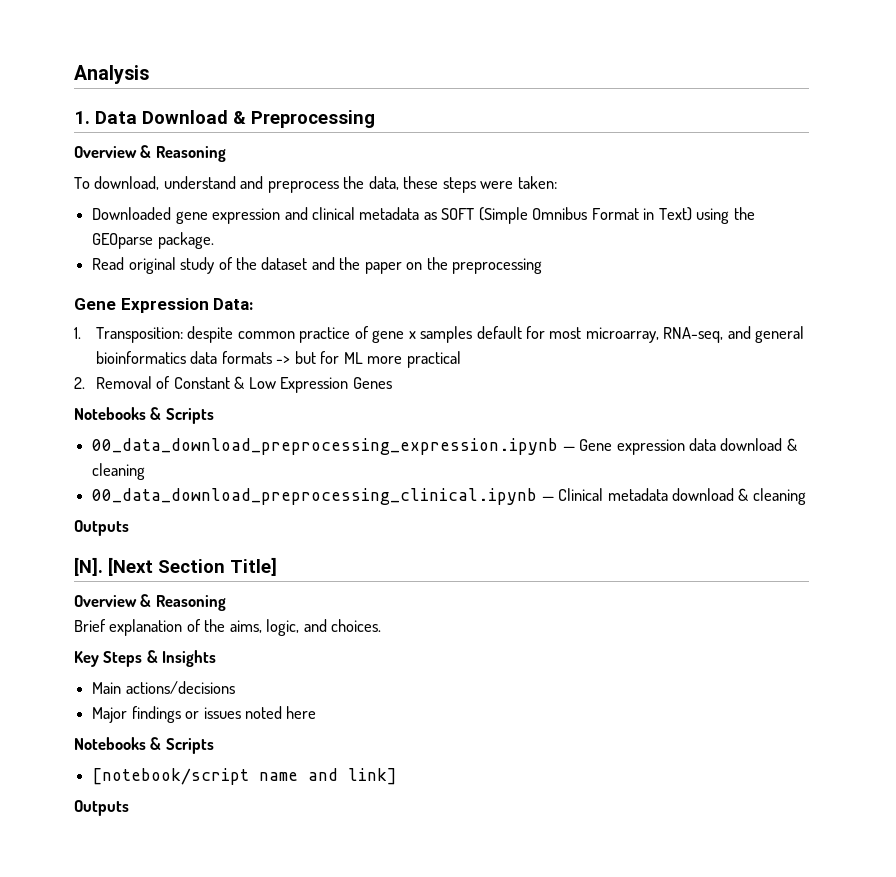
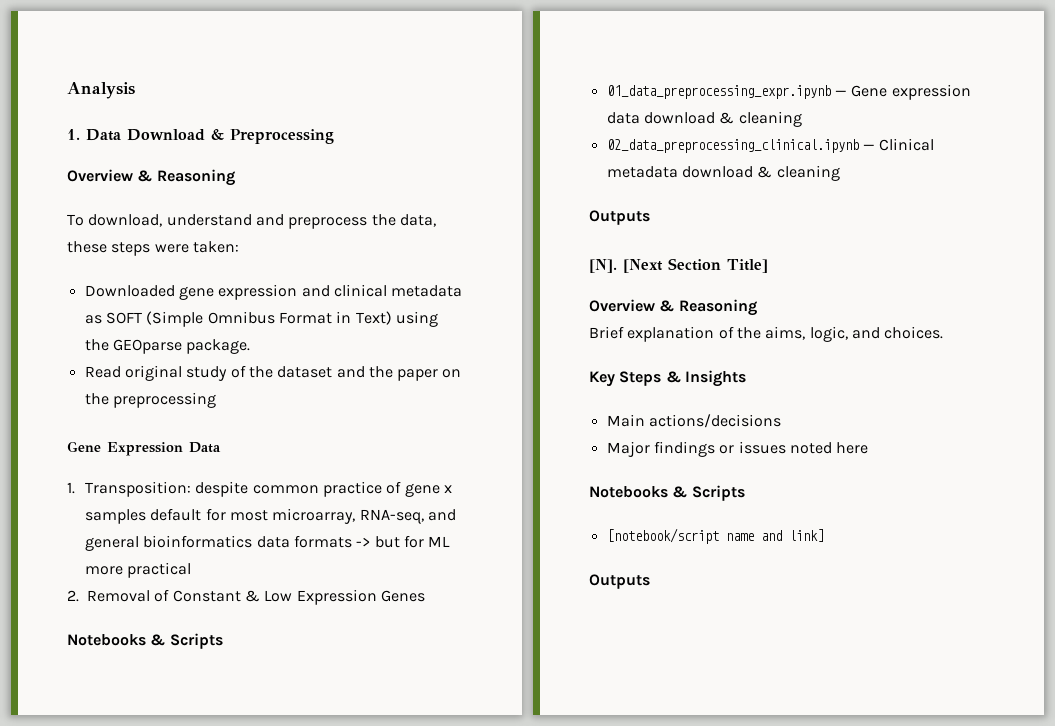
- Gene Expression Data:
+ Gene Expression Data
- 00_data_download_preprocessing_expression.ipynb — Gene expression data download & cleaning
+ 01_data_preprocessing_expr.ipynb — Gene expression data download & cleaning
- 00_data_download_preprocessing_clinical.ipynb — Clinical metadata download & cleaning
+ 02_data_preprocessing_clinical.ipynb — Clinical metadata download & cleaning

